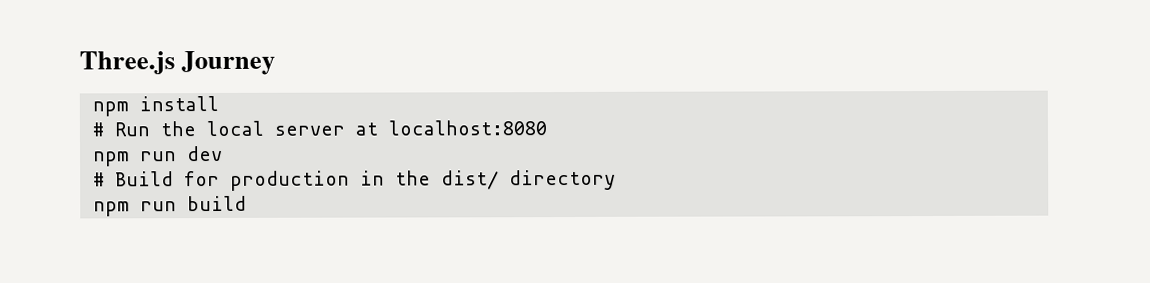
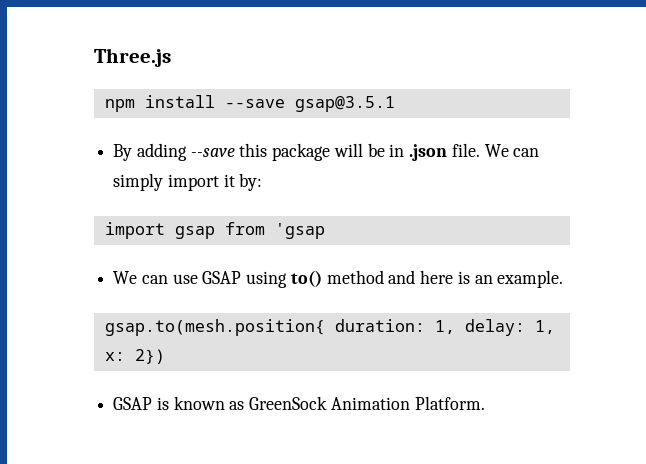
- Three.js Journey
+ Three.js
- npm install
- # Run the local server at localhost:8080
- npm run dev
- # Build for production in the dist/ directory
- npm run build
+ npm install --save gsap@3.5.1
+ By adding --save this package will be in .json file. We can simply import it by:
+ import gsap from 'gsap
+ We can use GSAP using to() method and here is an example.
+ gsap.to(mesh.position{ duration: 1, delay: 1, x: 2})
+ GSAP is known as GreenSock Animation Platform.

